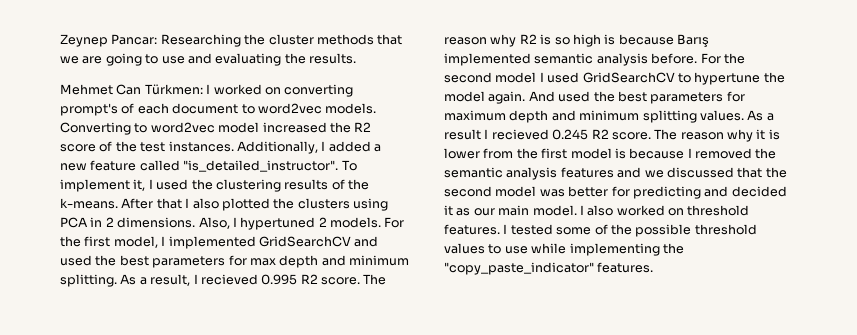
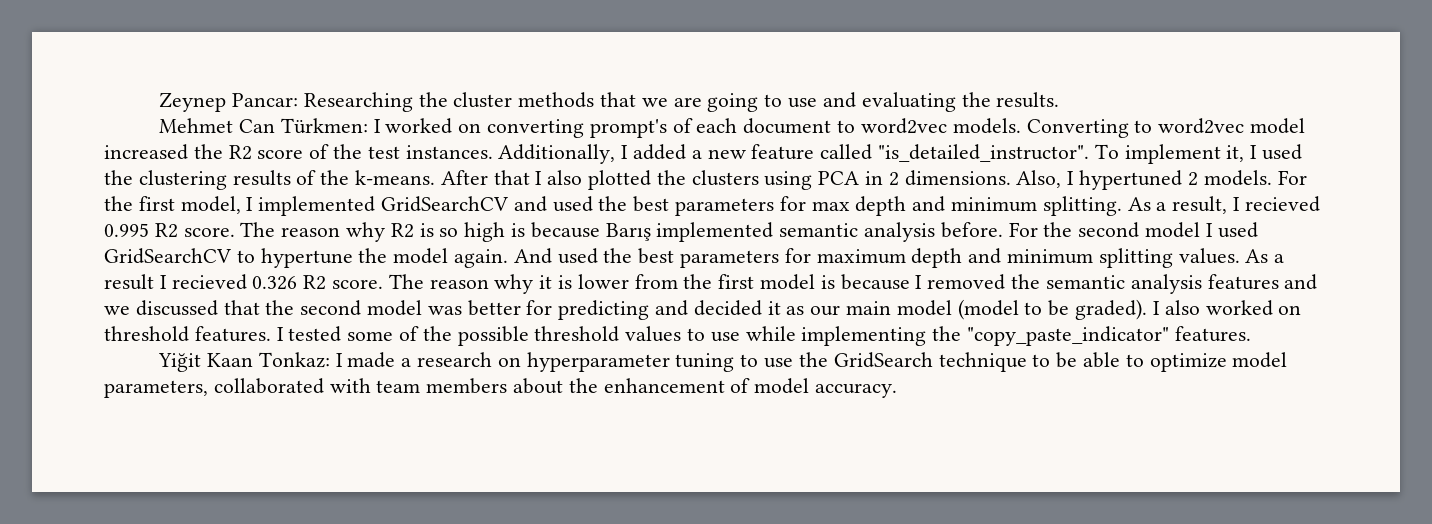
- As a result I recieved 0.245 R2 score.
+ As a result I recieved 0.326 R2 score.
- The reason why it is lower from the first model is because I removed the semantic analysis features and we discussed that the second model was better for predicting and decided it as our main model.
+ The reason why it is lower from the first model is because I removed the semantic analysis features and we discussed that the second model was better for predicting and decided it as our main model (model to be graded).
+ Yiğit Kaan Tonkaz: I made a research on hyperparameter tuning to use the GridSearch technique to be able to optimize model parameters, collaborated with team members about the enhancement of model accuracy.

